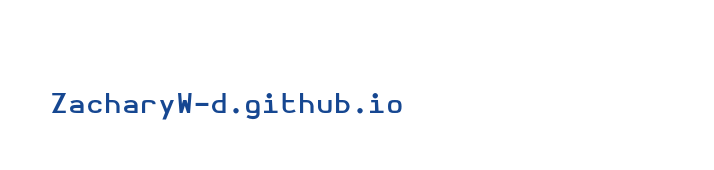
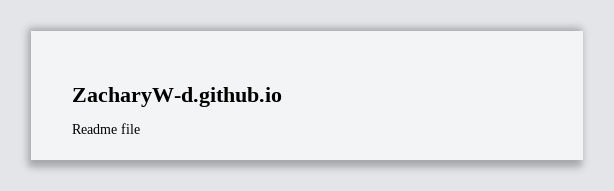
+ Readme file

